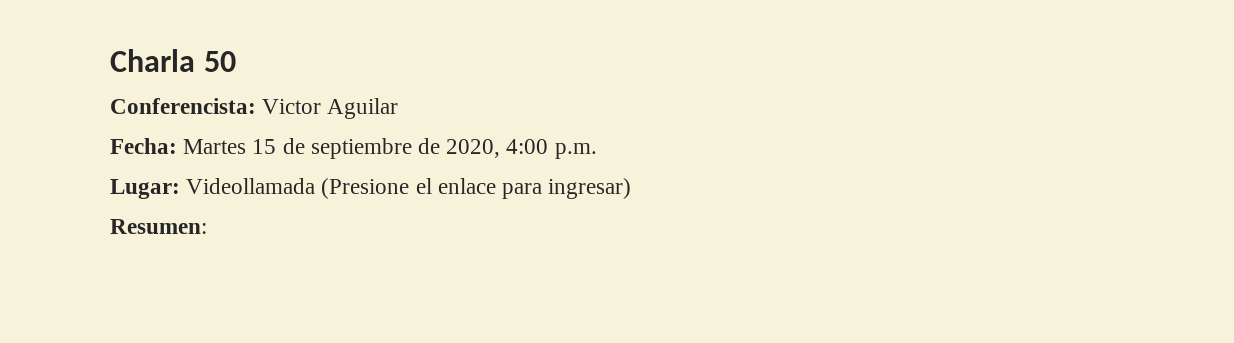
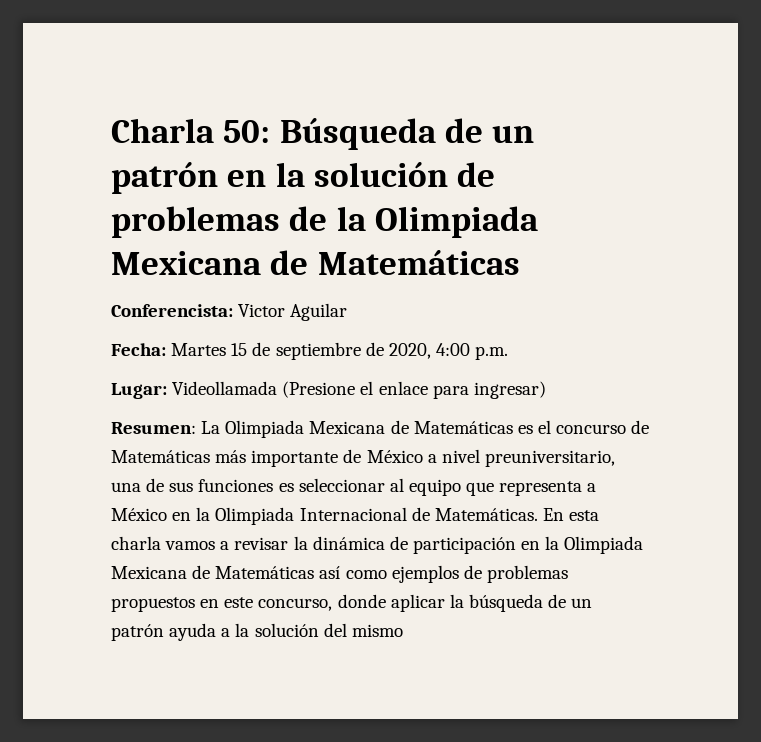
- Charla 50
+ Charla 50: Búsqueda de un patrón en la solución de problemas de la Olimpiada Mexicana de Matemáticas
- Resumen:
+ Resumen: La Olimpiada Mexicana de Matemáticas es el concurso de Matemáticas más importante de México a nivel preuniversitario, una de sus funciones es seleccionar al equipo que representa a México en la Olimpiada Internacional de Matemáticas. En esta charla vamos a revisar la dinámica de participación en la Olimpiada Mexicana de Matemáticas así como ejemplos de problemas propuestos en este concurso, donde aplicar la búsqueda de un patrón ayuda a la solución del mismo

